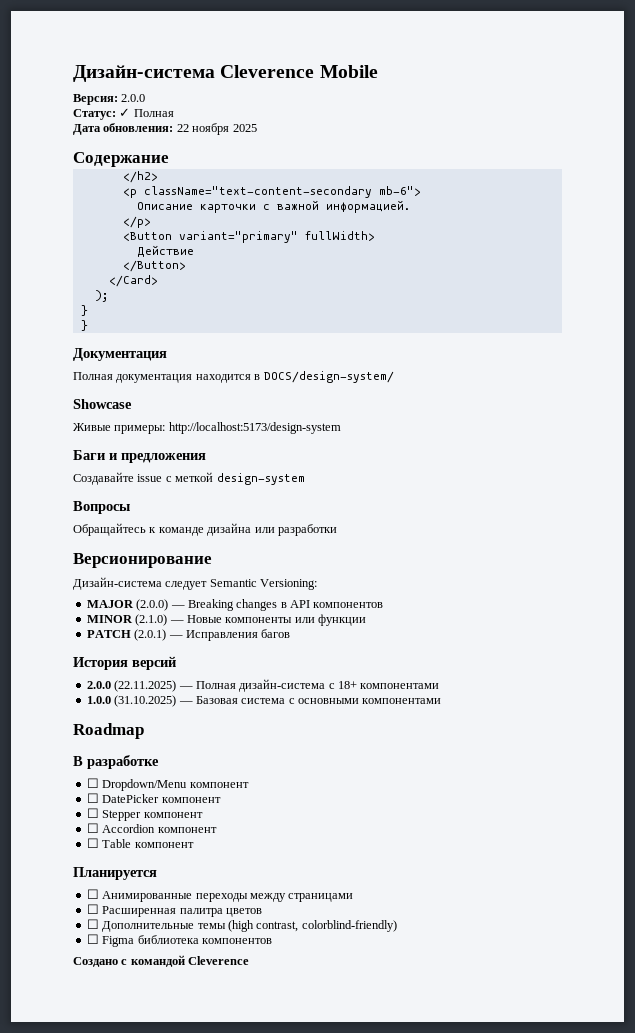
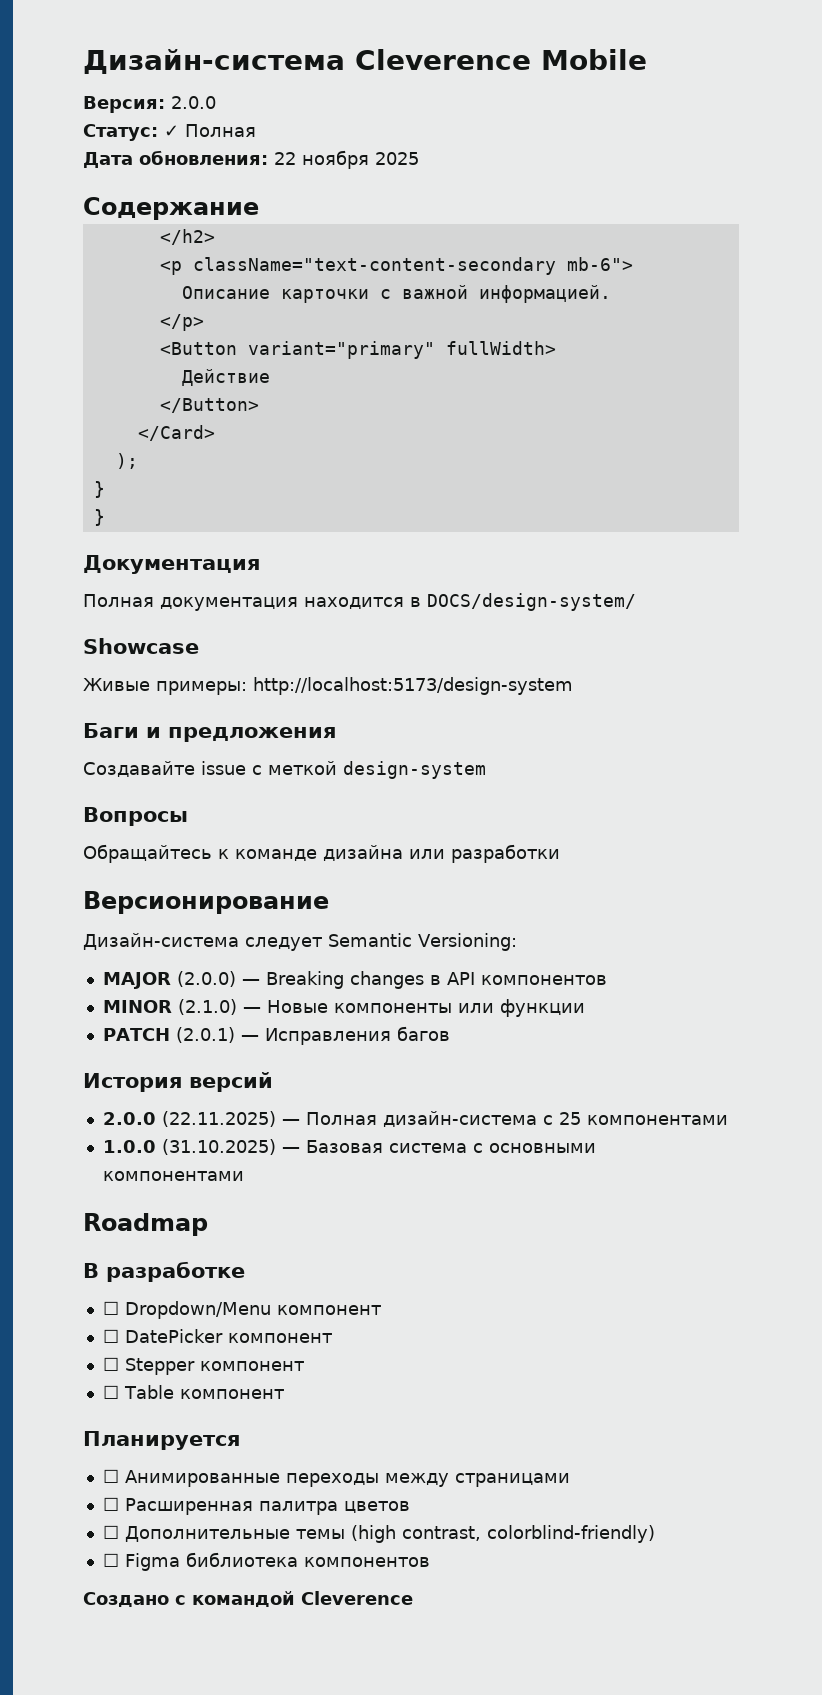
- 2.0.0 (22.11.2025) — Полная дизайн-система с 18+ компонентами
+ 2.0.0 (22.11.2025) — Полная дизайн-система с 25 компонентами
- ☐ Accordion компонент

